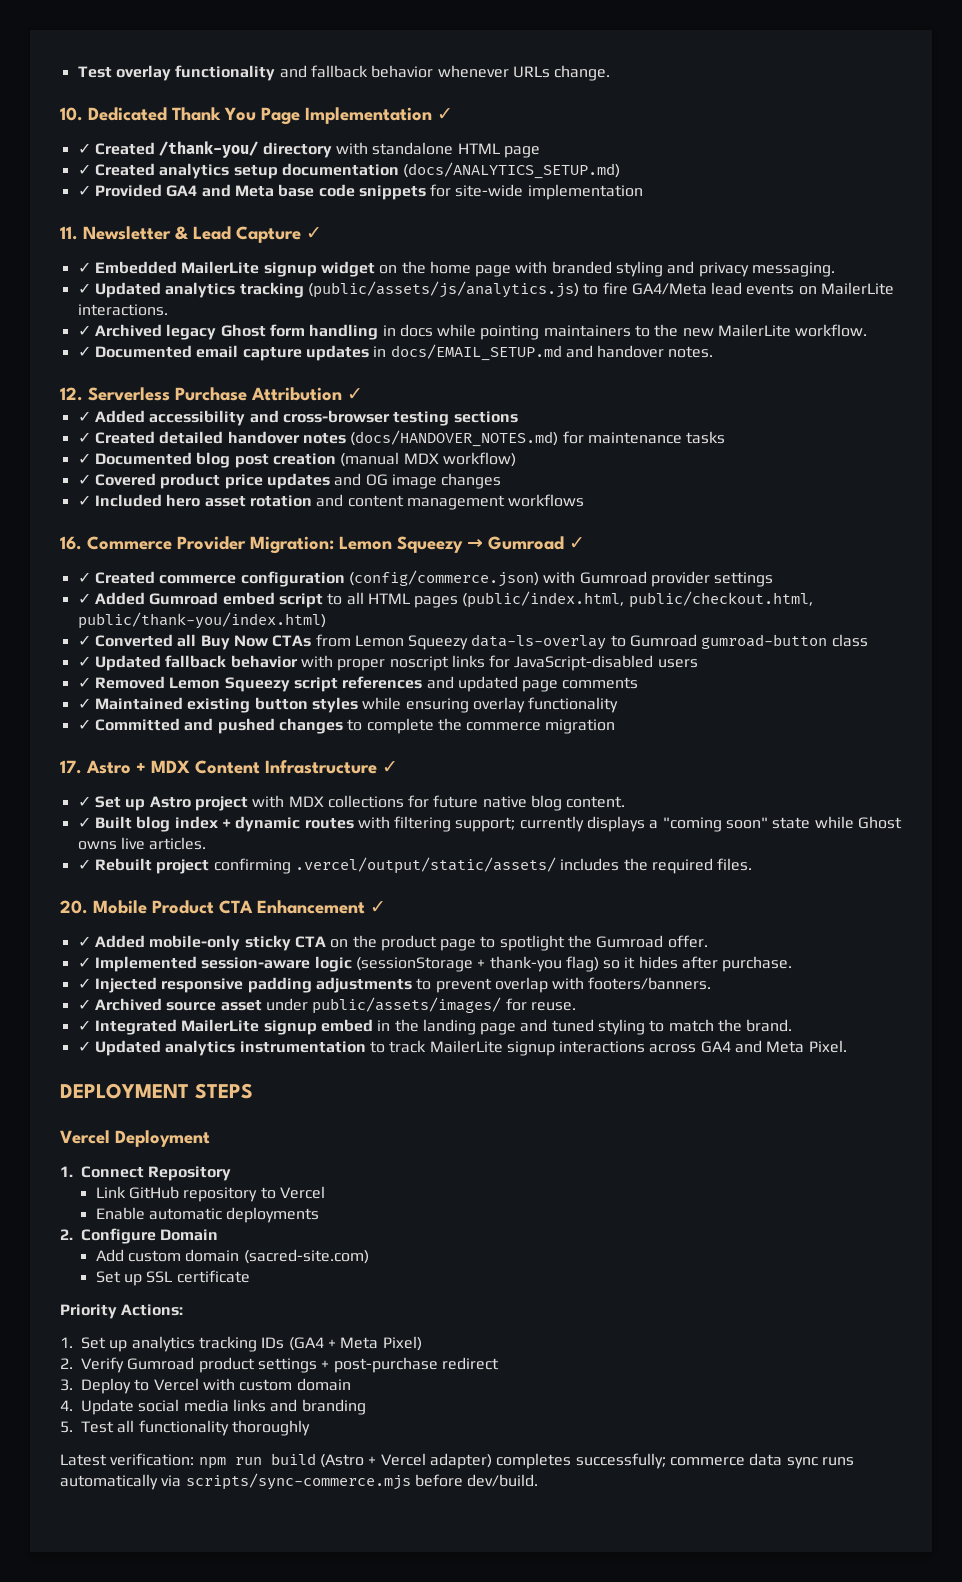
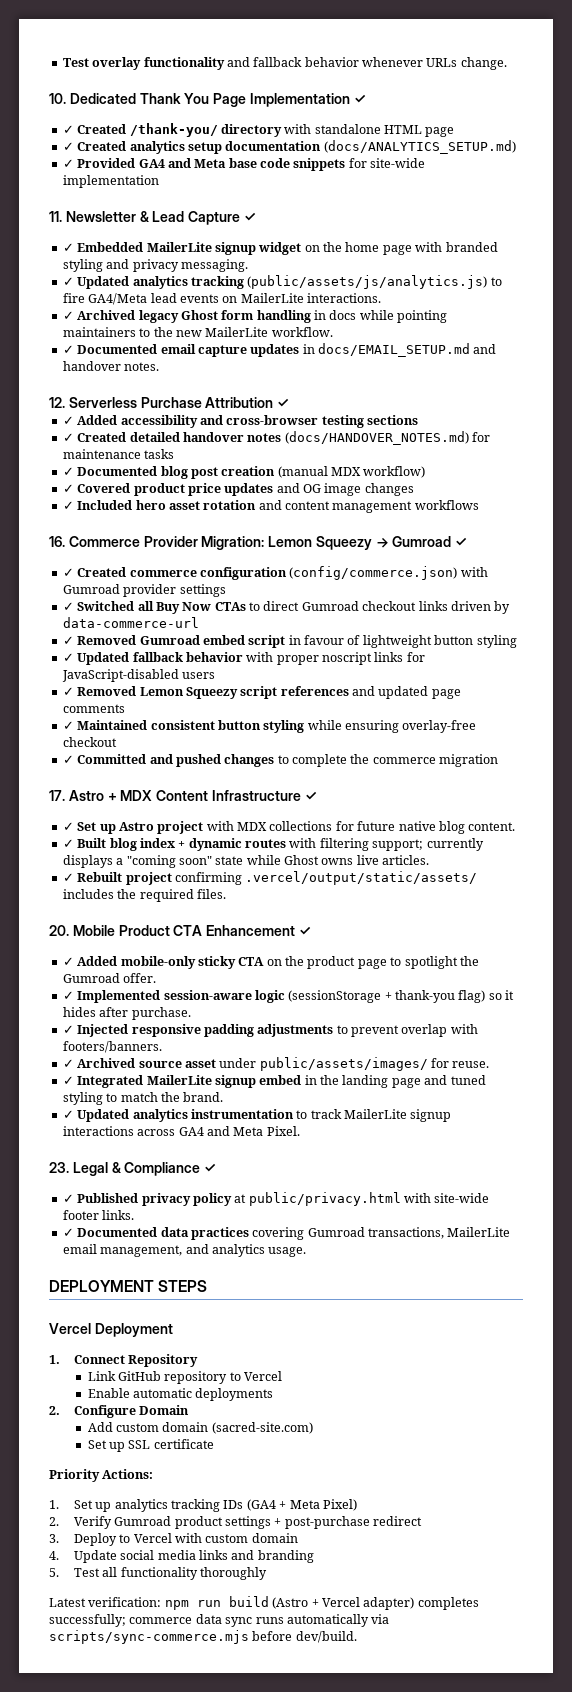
- ✓ Added Gumroad embed script to all HTML pages (public/index.html, public/checkout.html, public/thank-you/index.html)
- ✓ Converted all Buy Now CTAs from Lemon Squeezy data-ls-overlay to Gumroad gumroad-button class
+ ✓ Switched all Buy Now CTAs to direct Gumroad checkout links driven by data-commerce-url
+ ✓ Removed Gumroad embed script in favour of lightweight button styling
- ✓ Maintained existing button styles while ensuring overlay functionality
+ ✓ Maintained consistent button styling while ensuring overlay-free checkout
+ 23. Legal & Compliance ✓
+ ✓ Published privacy policy at public/privacy.html with site-wide footer links.
+ ✓ Documented data practices covering Gumroad transactions, MailerLite email management, and analytics usage.

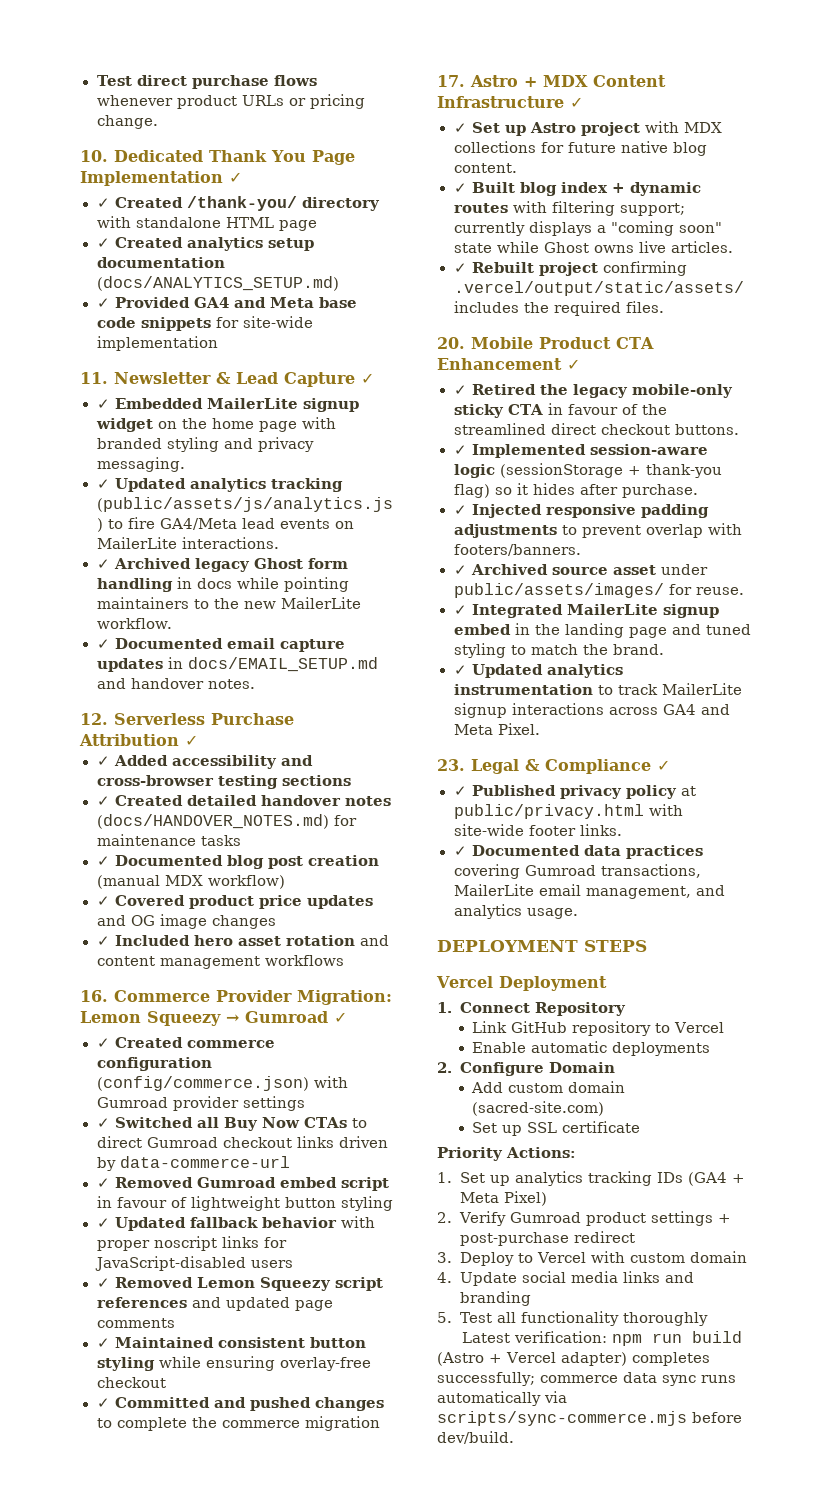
- Test overlay functionality and fallback behavior whenever URLs change.
+ Test direct purchase flows whenever product URLs or pricing change.
- ✓ Added mobile-only sticky CTA on the product page to spotlight the Gumroad offer.
+ ✓ Retired the legacy mobile-only sticky CTA in favour of the streamlined direct checkout buttons.

